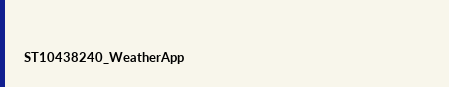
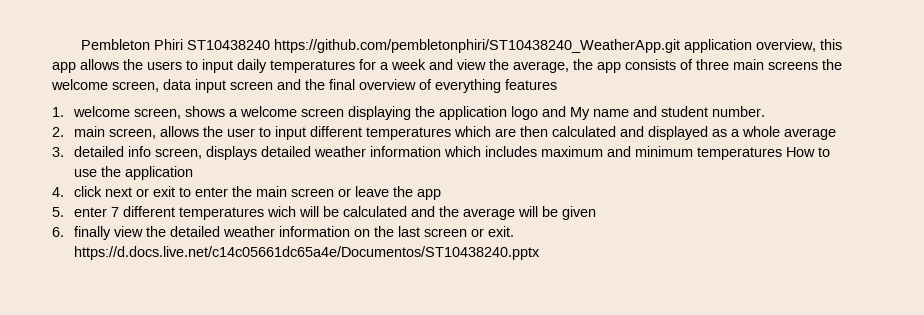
- ST10438240_WeatherApp
+ Pembleton Phiri ST10438240 https://github.com/pembletonphiri/ST10438240_WeatherApp.git application overview, this app allows the users to input daily temperatures for a week and view the average, the app consists of three main screens the welcome screen, data input screen and the final overview of everything features
+ 1. welcome screen, shows a welcome screen displaying the application logo and My name and student number.
+ 2. main screen, allows the user to input different temperatures which are then calculated and displayed as a whole average
+ 3. detailed info screen, displays detailed weather information which includes maximum and minimum temperatures How to use the application
+ 4. click next or exit to enter the main screen or leave the app
+ 5. enter 7 different temperatures wich will be calculated and the average will be given
+ 6. finally view the detailed weather information on the last screen or exit. https://d.docs.live.net/c14c05661dc65a4e/Documentos/ST10438240.pptx

